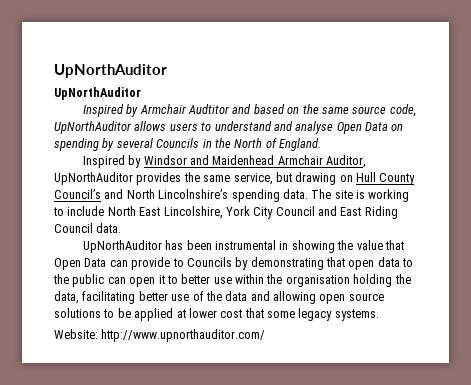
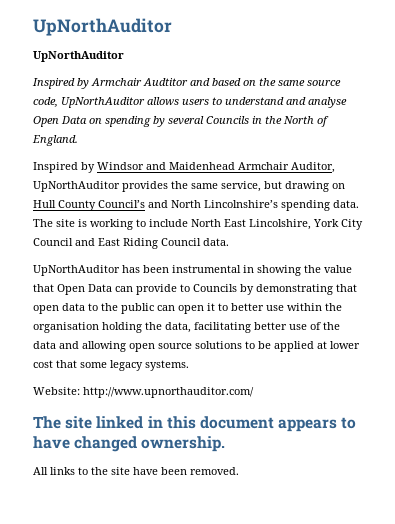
+ The site linked in this document appears to have changed ownership.
+ All links to the site have been removed.

